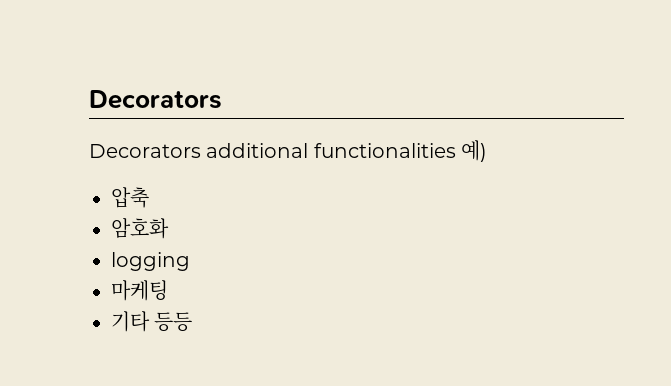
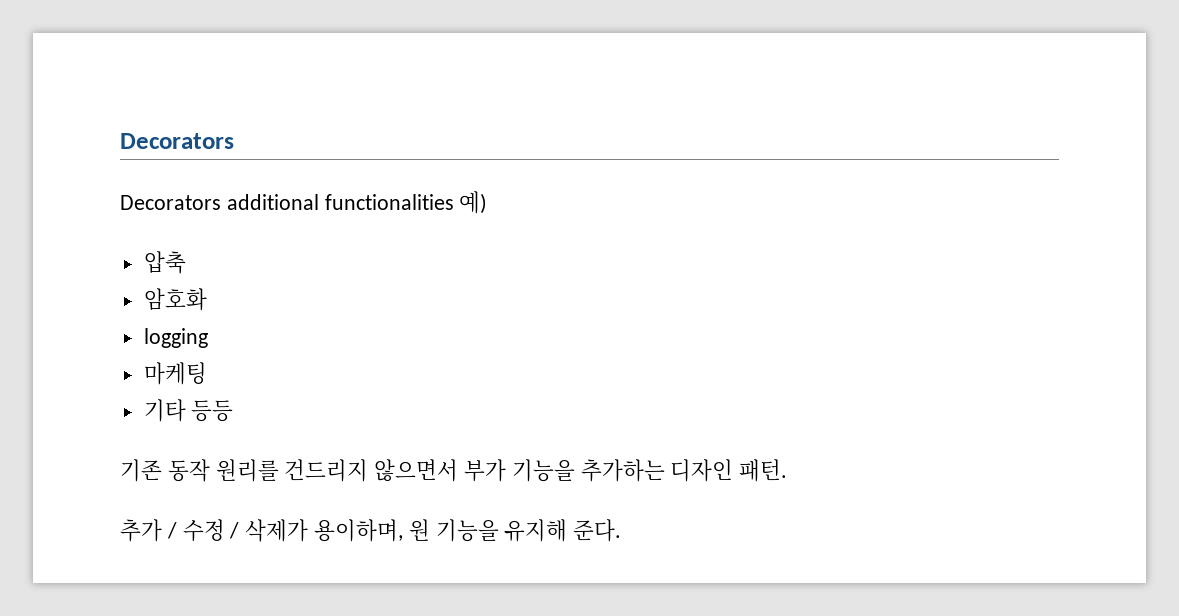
+ 기존 동작 원리를 건드리지 않으면서 부가 기능을 추가하는 디자인 패턴.
+ 추가 / 수정 / 삭제가 용이하며, 원 기능을 유지해 준다.

